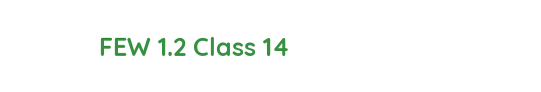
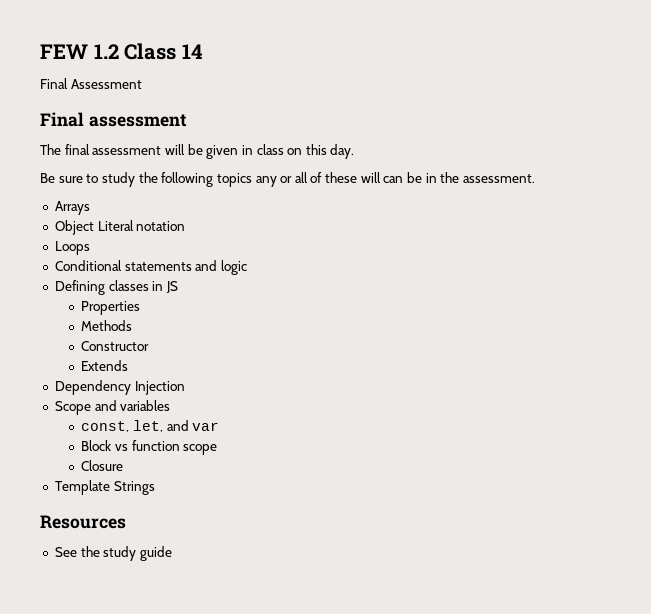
+ Final Assessment
+ Final assessment
+ The final assessment will be given in class on this day.
+ Be sure to study the following topics any or all of these will can be in the assessment.
+ Arrays
+ Object Literal notation
+ Loops
+ Conditional statements and logic
+ Defining classes in JS
+ Properties
+ Methods
+ Constructor
+ Extends
+ Dependency Injection
+ Scope and variables
+ const, let, and var
+ Block vs function scope
+ Closure
+ Template Strings
+ Resources
+ See the study guide

